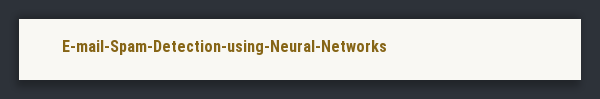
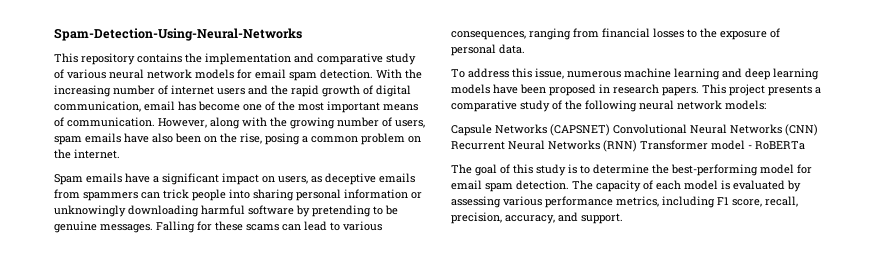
- E-mail-Spam-Detection-using-Neural-Networks
+ Spam-Detection-Using-Neural-Networks
+ This repository contains the implementation and comparative study of various neural network models for email spam detection. With the increasing number of internet users and the rapid growth of digital communication, email has become one of the most important means of communication. However, along with the growing number of users, spam emails have also been on the rise, posing a common problem on the internet.
+ Spam emails have a significant impact on users, as deceptive emails from spammers can trick people into sharing personal information or unknowingly downloading harmful software by pretending to be genuine messages. Falling for these scams can lead to various consequences, ranging from financial losses to the exposure of personal data.
+ To address this issue, numerous machine learning and deep learning models have been proposed in research papers. This project presents a comparative study of the following neural network models:
+ Capsule Networks (CAPSNET) Convolutional Neural Networks (CNN) Recurrent Neural Networks (RNN) Transformer model - RoBERTa
+ The goal of this study is to determine the best-performing model for email spam detection. The capacity of each model is evaluated by assessing various performance metrics, including F1 score, recall, precision, accuracy, and support.

